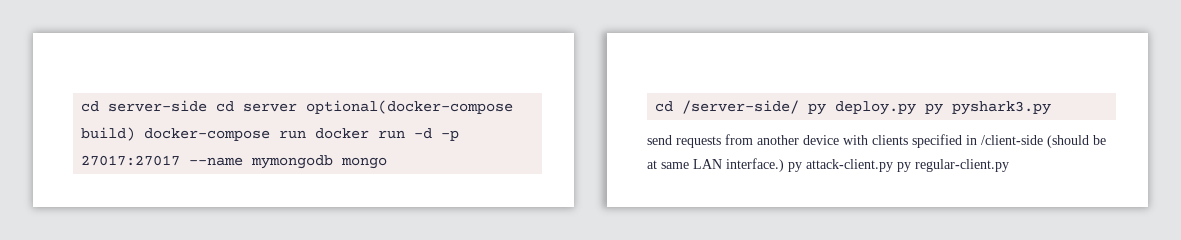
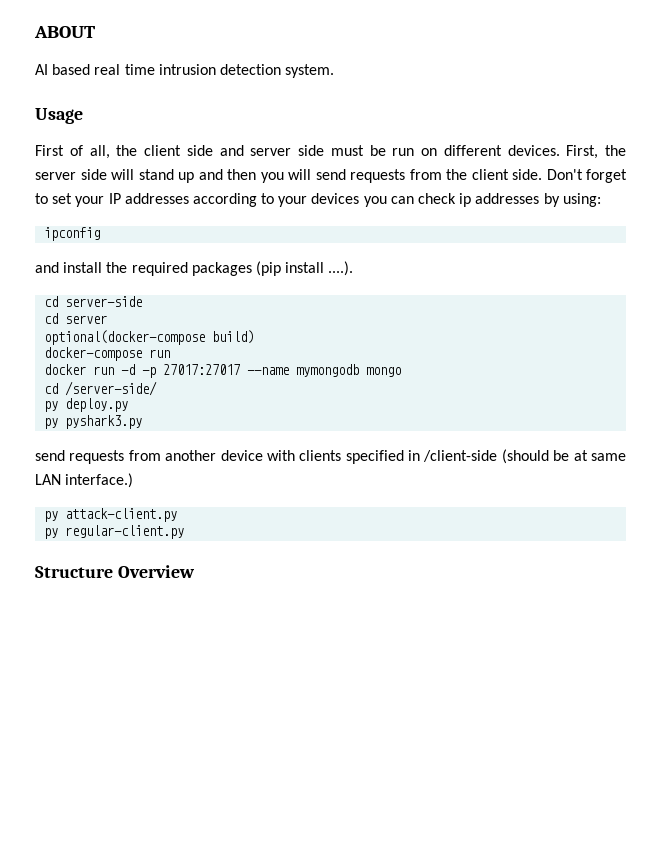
+ ABOUT
+ AI based real time intrusion detection system.
+ Usage
+ First of all, the client side and server side must be run on different devices. First, the server side will stand up and then you will send requests from the client side. Don't forget to set your IP addresses according to your devices you can check ip addresses by using:
+ ipconfig
+ and install the required packages (pip install ....).
- cd server-side cd server optional(docker-compose build) docker-compose run docker run -d -p 27017:27017 --name mymongodb mongo
+ cd server-side
+ cd server
+ optional(docker-compose build)
+ docker-compose run
+ docker run -d -p 27017:27017 --name mymongodb mongo
- cd /server-side/ py deploy.py py pyshark3.py
+ cd /server-side/
+ py deploy.py
+ py pyshark3.py
- send requests from another device with clients specified in /client-side (should be at same LAN interface.) py attack-client.py py regular-client.py
+ send requests from another device with clients specified in /client-side (should be at same LAN interface.)
+ py attack-client.py
+ py regular-client.py
+ Structure Overview

